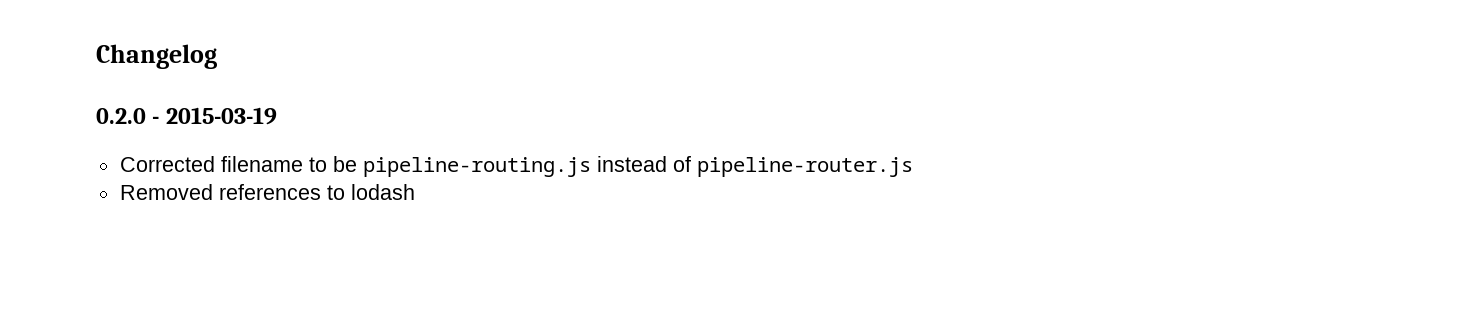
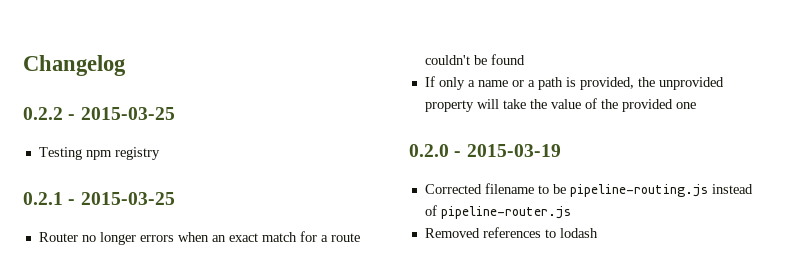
+ 0.2.2 - 2015-03-25
+ Testing npm registry
+ 0.2.1 - 2015-03-25
+ Router no longer errors when an exact match for a route couldn't be found
+ If only a name or a path is provided, the unprovided property will take the value of the provided one

